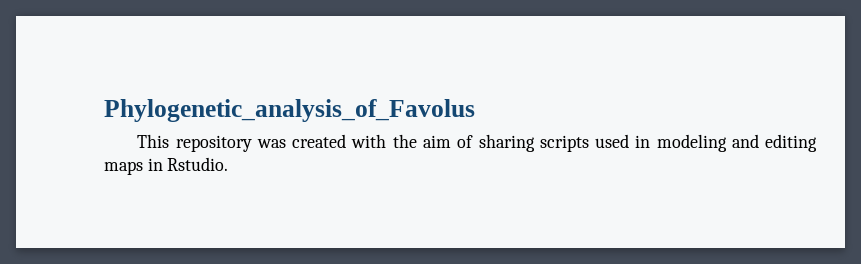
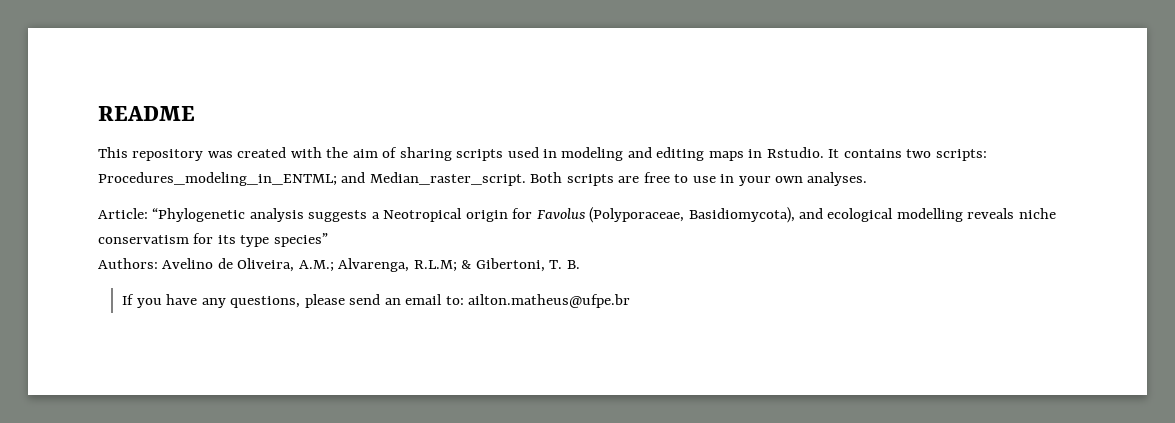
- Phylogenetic_analysis_of_Favolus
+ README
+ It contains two scripts: Procedures_modeling_in_ENTML; and Median_raster_script. Both scripts are free to use in your own analyses.
+ Article: “Phylogenetic analysis suggests a Neotropical origin for Favolus (Polyporaceae, Basidiomycota), and ecological modelling reveals niche conservatism for its type species”
+ Authors: Avelino de Oliveira, A.M.; Alvarenga, R.L.M; & Gibertoni, T. B.
+ If you have any questions, please send an email to: ailton.matheus@ufpe.br

